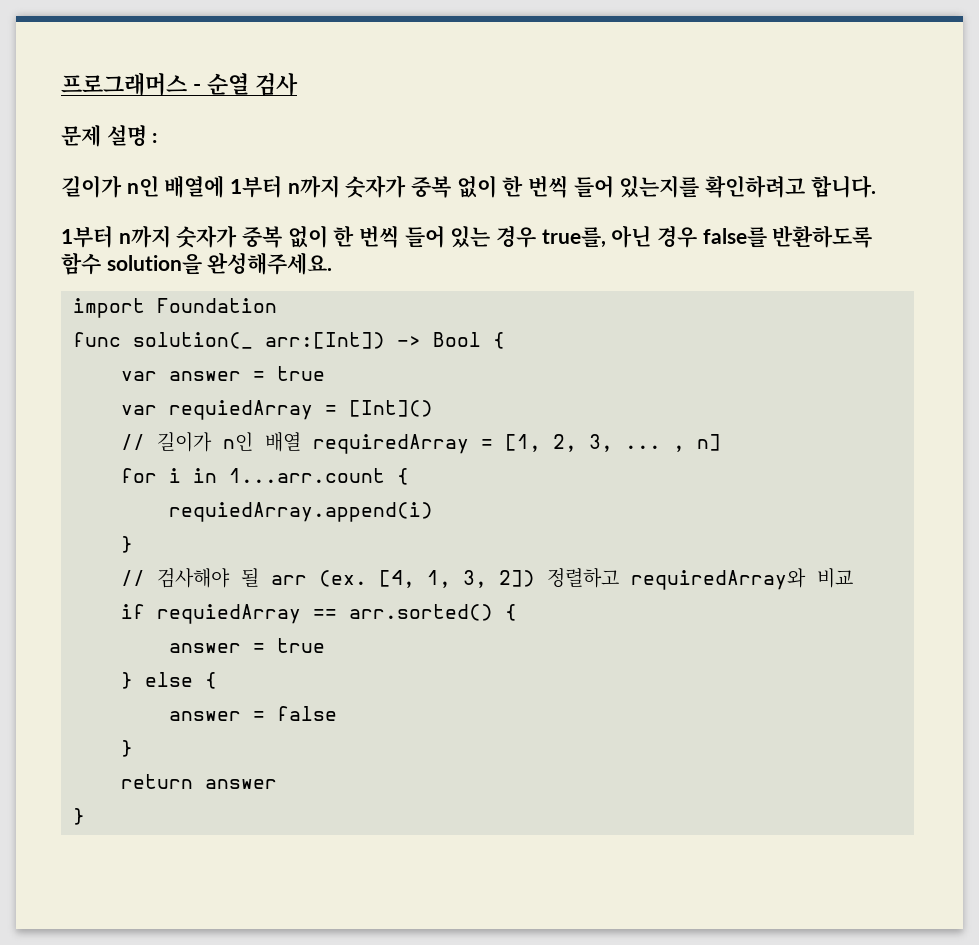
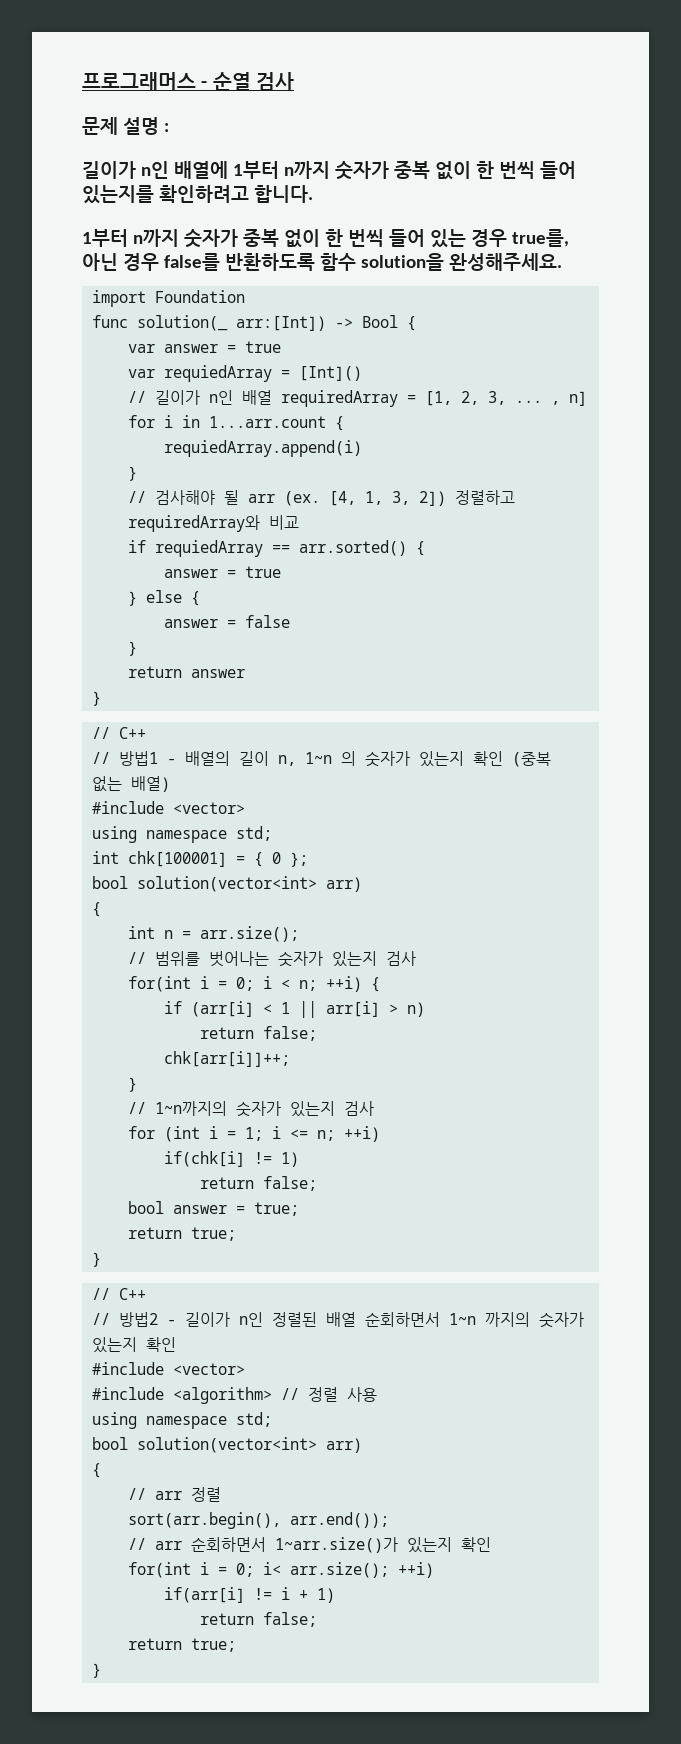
  return answer
+ }
+ // C++
+ // 방법1 - 배열의 길이 n, 1~n 의 숫자가 있는지 확인 (중복 없는 배열)
+ #include <vector>
+ using namespace std;
+ int chk[100001] = { 0 };
+ bool solution(vector<int> arr)
+ {
+ int n = arr.size();
+ // 범위를 벗어나는 숫자가 있는지 검사
+ for(int i = 0; i < n; ++i) {
+ if (arr[i] < 1 || arr[i] > n)
+ return false;
+ chk[arr[i]]++;
+ }
+ // 1~n까지의 숫자가 있는지 검사
+ for (int i = 1; i <= n; ++i)
+ if(chk[i] != 1)
+ return false;
+ bool answer = true;
+ return true;
+ }
+ // C++
+ // 방법2 - 길이가 n인 정렬된 배열 순회하면서 1~n 까지의 숫자가 있는지 확인
+ #include <vector>
+ #include <algorithm> // 정렬 사용
+ using namespace std;
+ bool solution(vector<int> arr)
+ {
+ // arr 정렬
+ sort(arr.begin(), arr.end());
+ // arr 순회하면서 1~arr.size()가 있는지 확인
+ for(int i = 0; i< arr.size(); ++i)
+ if(arr[i] != i + 1)
+ return false;
+ return true;

